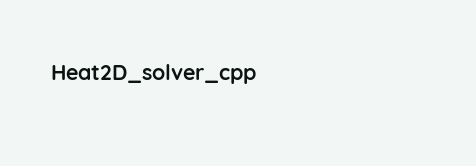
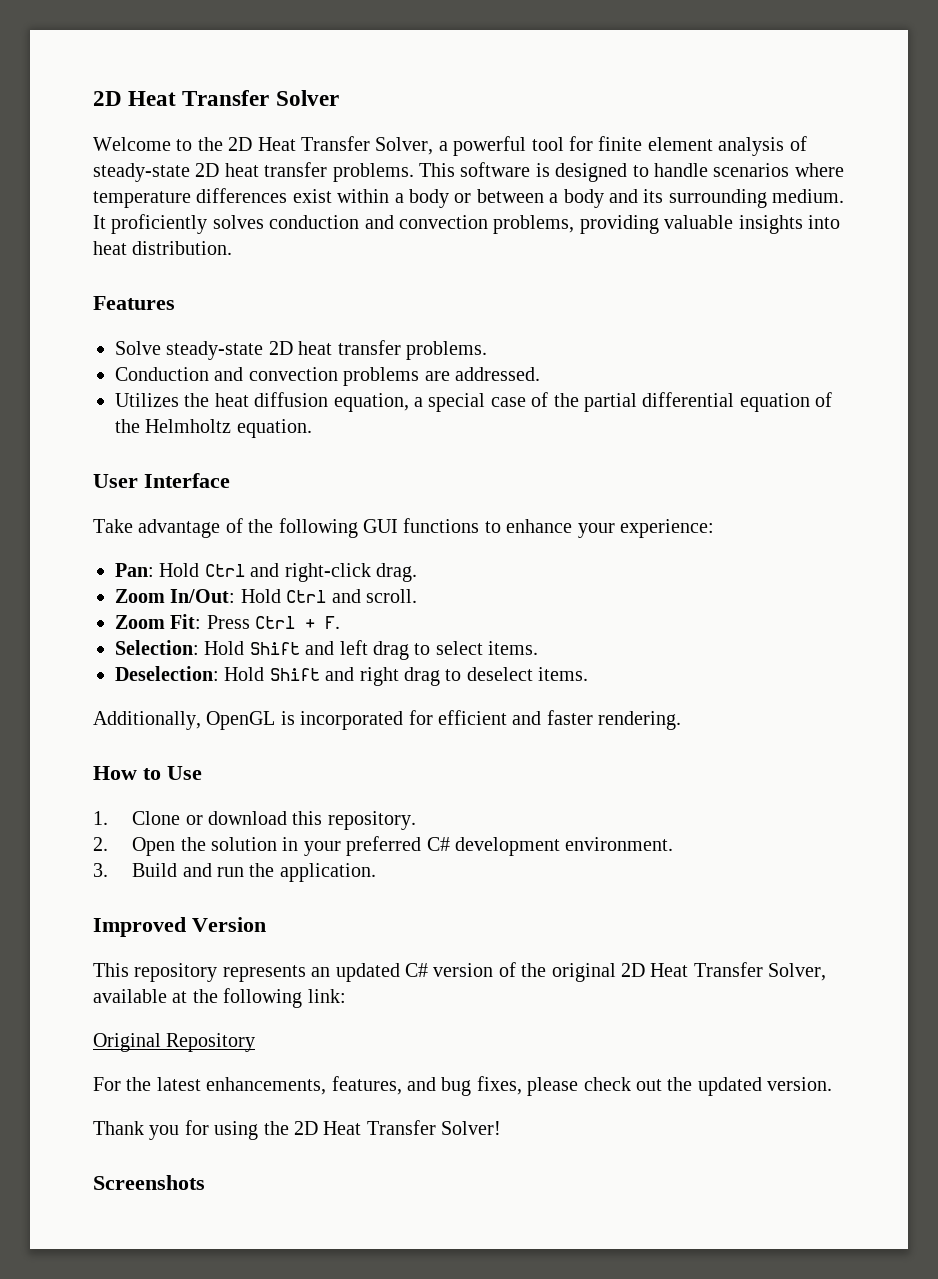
- Heat2D_solver_cpp
+ 2D Heat Transfer Solver
+ Welcome to the 2D Heat Transfer Solver, a powerful tool for finite element analysis of steady-state 2D heat transfer problems. This software is designed to handle scenarios where temperature differences exist within a body or between a body and its surrounding medium. It proficiently solves conduction and convection problems, providing valuable insights into heat distribution.
+ Features
+ Solve steady-state 2D heat transfer problems.
+ Conduction and convection problems are addressed.
+ Utilizes the heat diffusion equation, a special case of the partial differential equation of the Helmholtz equation.
+ User Interface
+ Take advantage of the following GUI functions to enhance your experience:
+ Pan: Hold Ctrl and right-click drag.
+ Zoom In/Out: Hold Ctrl and scroll.
+ Zoom Fit: Press Ctrl + F.
+ Selection: Hold Shift and left drag to select items.
+ Deselection: Hold Shift and right drag to deselect items.
+ Additionally, OpenGL is incorporated for efficient and faster rendering.
+ How to Use
+ 1. Clone or download this repository.
+ 2. Open the solution in your preferred C# development environment.
+ 3. Build and run the application.
+ Improved Version
+ This repository represents an updated C# version of the original 2D Heat Transfer Solver, available at the following link:
+ Original Repository
+ For the latest enhancements, features, and bug fixes, please check out the updated version.
+ Thank you for using the 2D Heat Transfer Solver!
+ Screenshots

